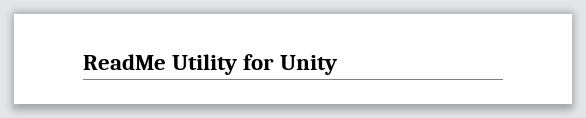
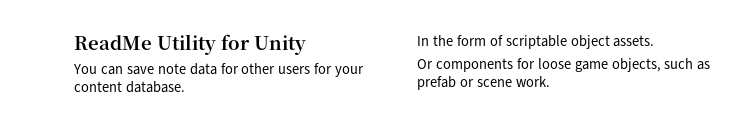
+ You can save note data for other users for your content database.
+ In the form of scriptable object assets.
+ Or components for loose game objects, such as prefab or scene work.

